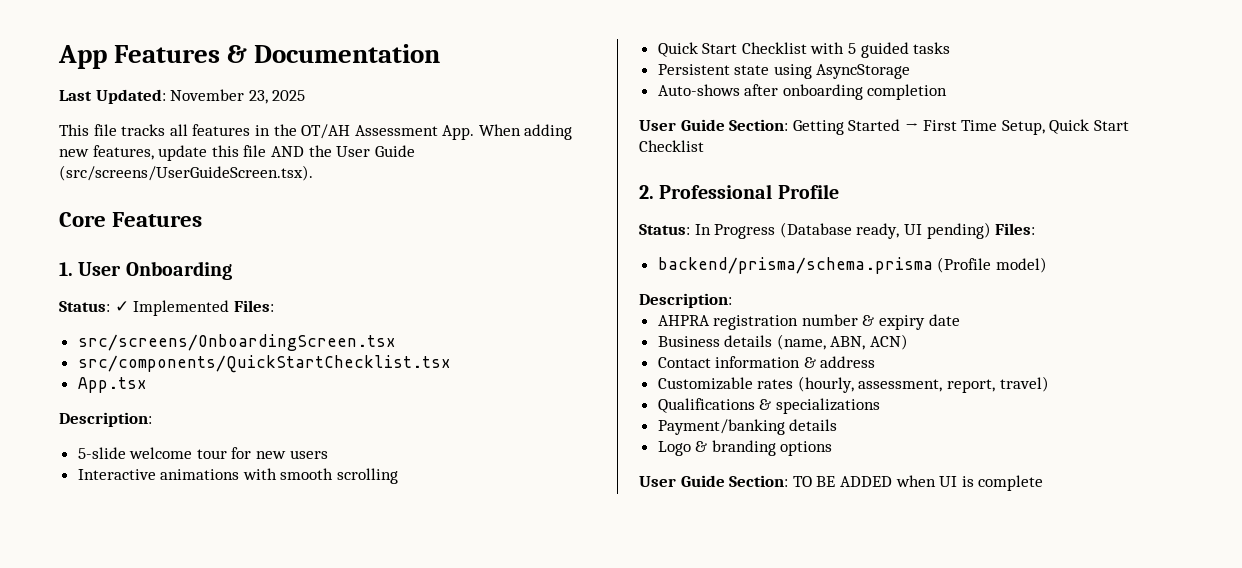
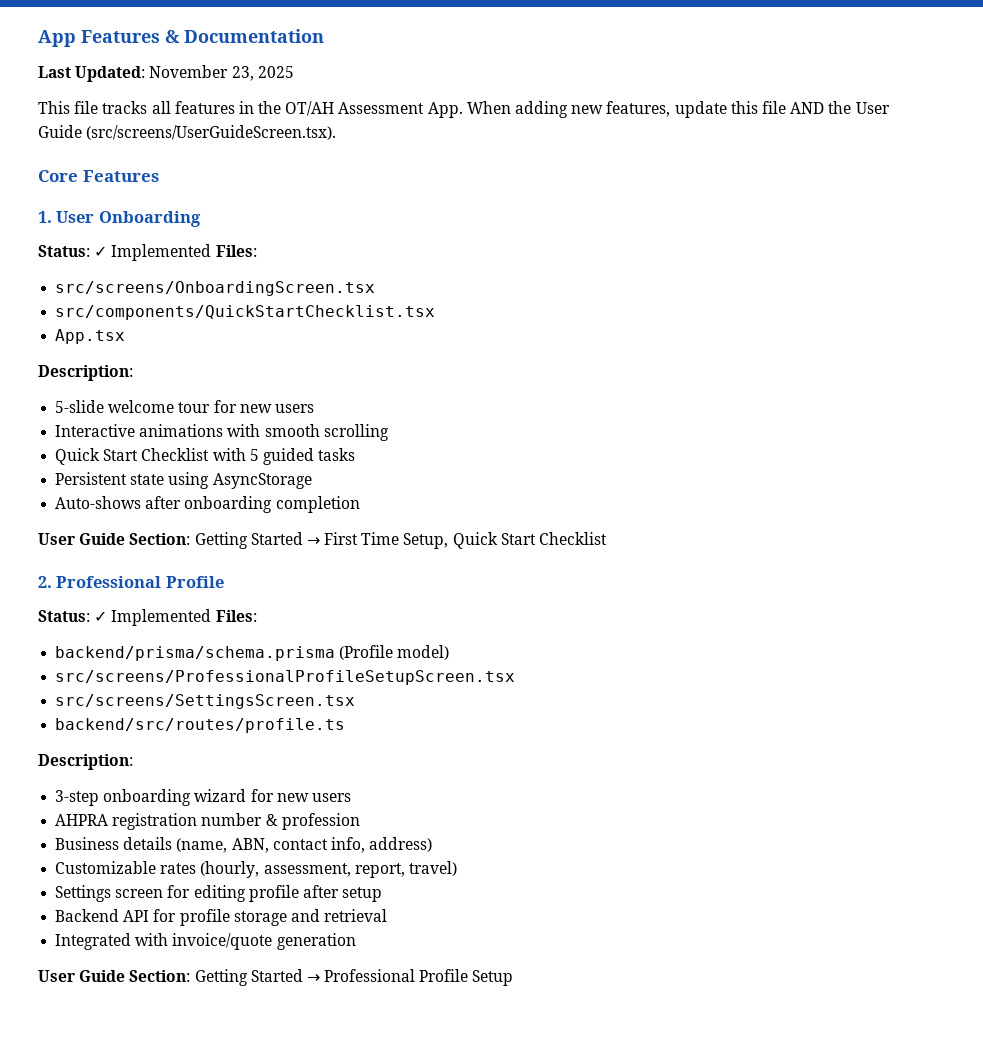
  2. Professional Profile
- Status: In Progress (Database ready, UI pending) Files:
+ Status: ✓ Implemented Files:
  backend/prisma/schema.prisma (Profile model)
+ src/screens/ProfessionalProfileSetupScreen.tsx
+ src/screens/SettingsScreen.tsx
+ backend/src/routes/profile.ts
  Description:
+ 3-step onboarding wizard for new users
- AHPRA registration number & expiry date
+ AHPRA registration number & profession
- Business details (name, ABN, ACN)
- Contact information & address
+ Business details (name, ABN, contact info, address)
- Qualifications & specializations
- Payment/banking details
- Logo & branding options
- User Guide Section: TO BE ADDED when UI is complete
+ Settings screen for editing profile after setup
+ Backend API for profile storage and retrieval
+ Integrated with invoice/quote generation
+ User Guide Section: Getting Started → Professional Profile Setup

